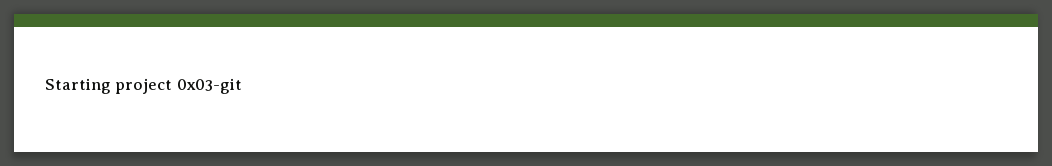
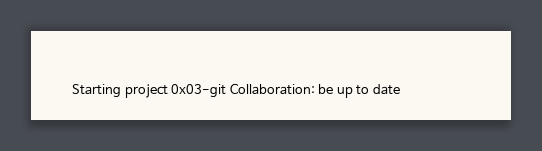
- Starting project 0x03-git
+ Starting project 0x03-git Collaboration: be up to date

